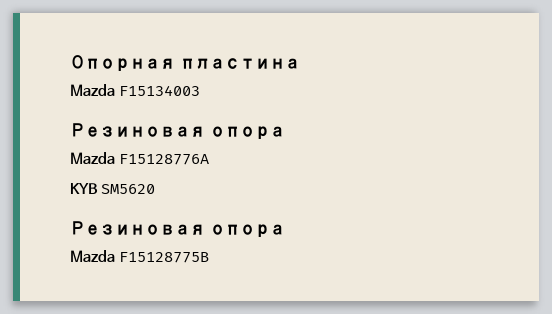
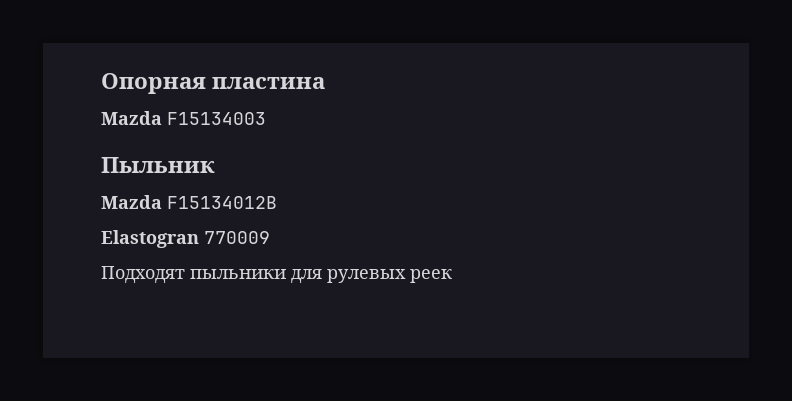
  Mazda F15134003
- Резиновая опора
- Mazda F15128776A
- KYB SM5620
- Резиновая опора
- Mazda F15128775B
+ Пыльник
+ Mazda F15134012B
+ Elastogran 770009
+ Подходят пыльники для рулевых реек

